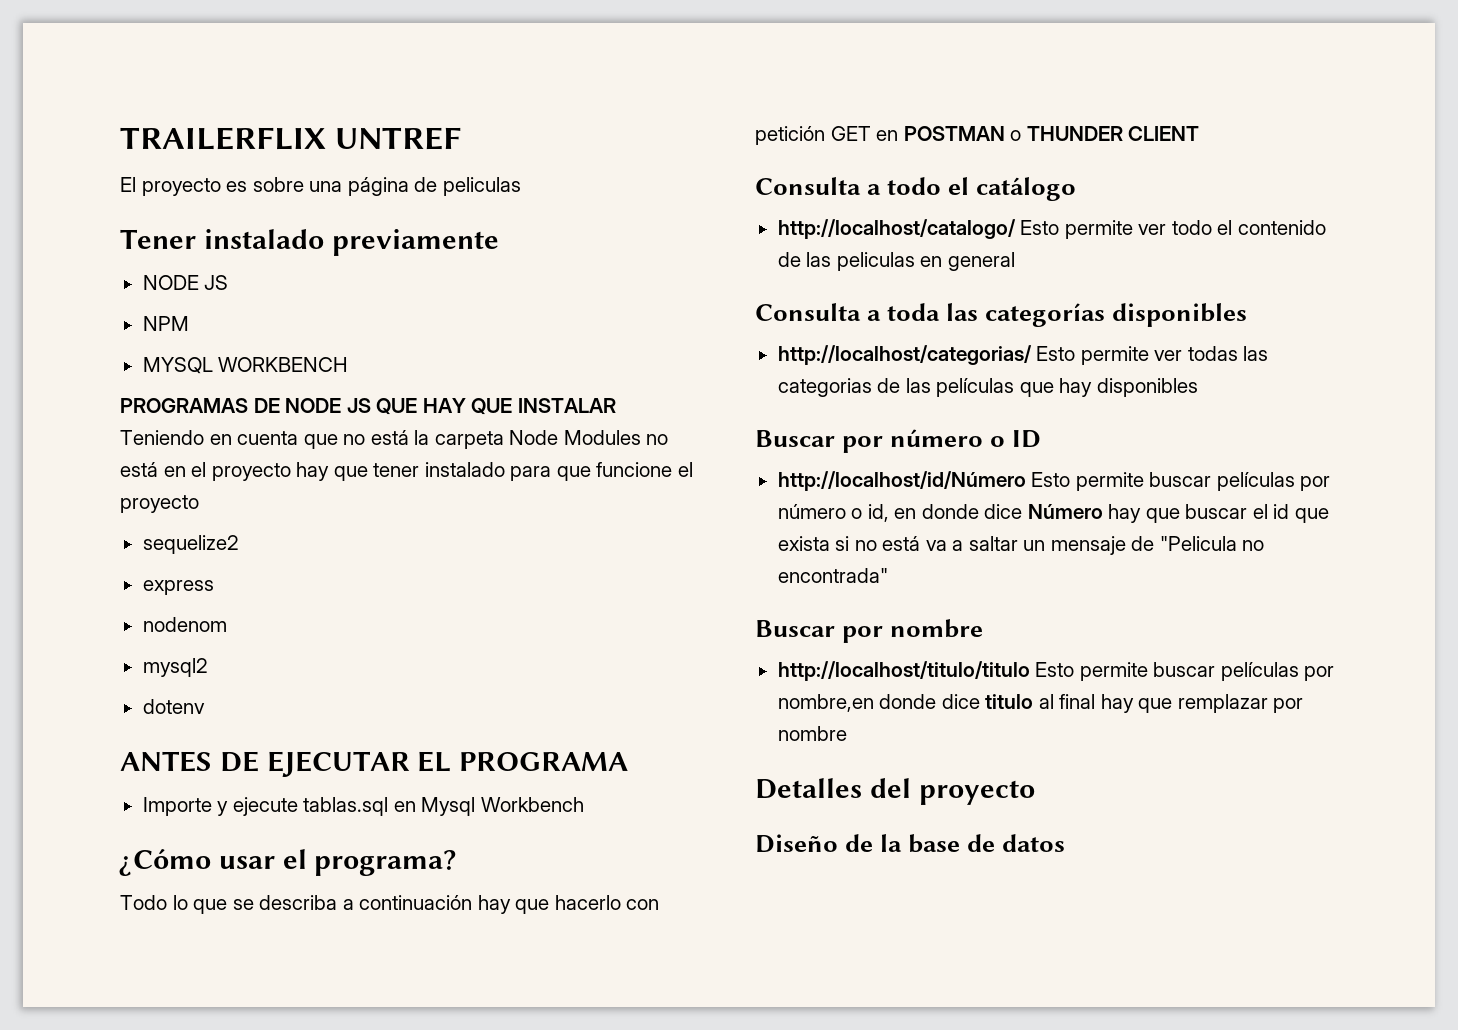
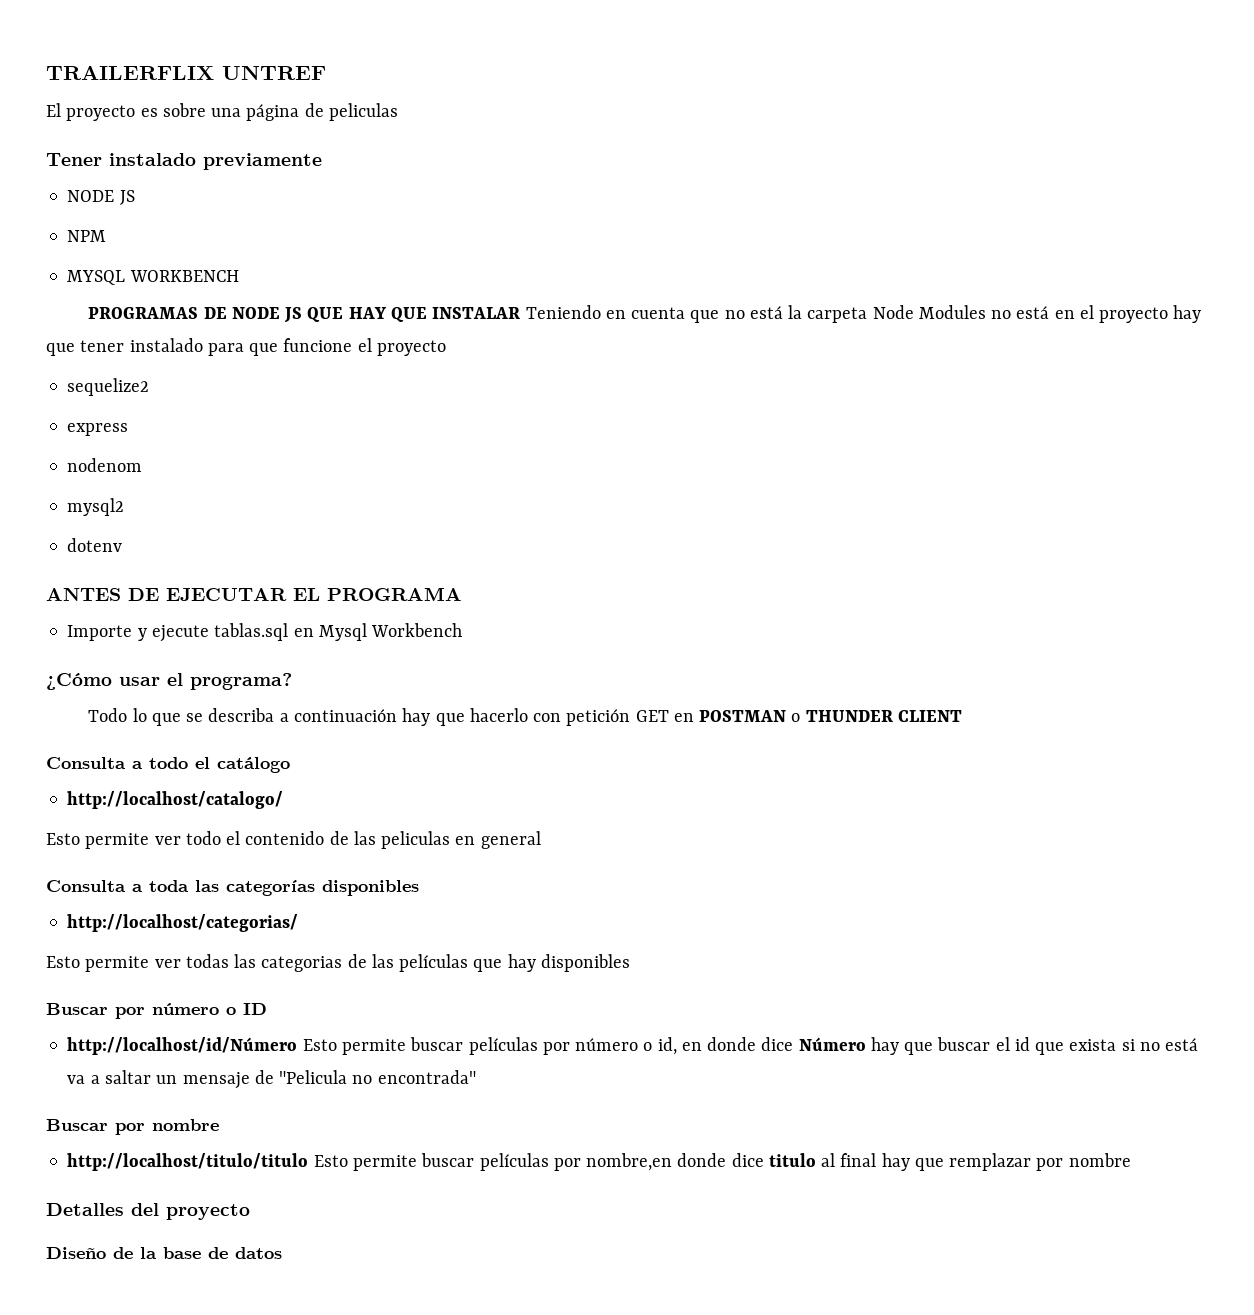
- http://localhost/catalogo/ Esto permite ver todo el contenido de las peliculas en general
+ http://localhost/catalogo/
+ Esto permite ver todo el contenido de las peliculas en general
- http://localhost/categorias/ Esto permite ver todas las categorias de las películas que hay disponibles
+ http://localhost/categorias/
+ Esto permite ver todas las categorias de las películas que hay disponibles

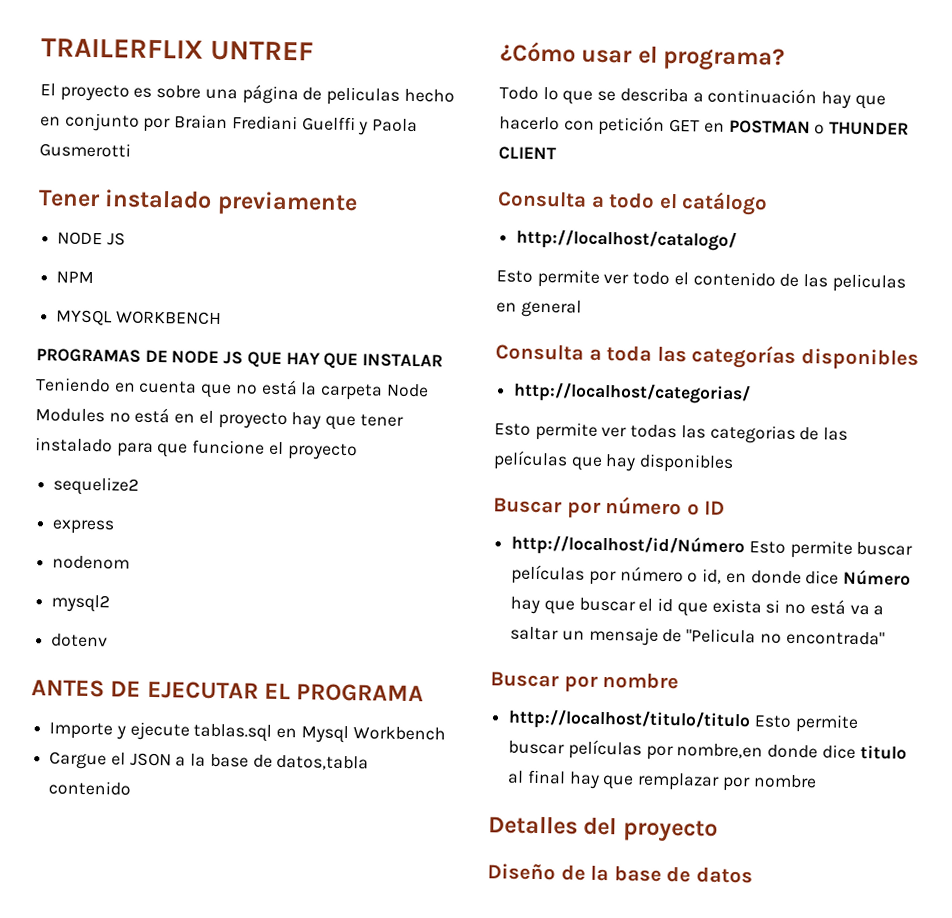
- El proyecto es sobre una página de peliculas
+ El proyecto es sobre una página de peliculas hecho en conjunto por Braian Frediani Guelffi y Paola Gusmerotti
+ Cargue el JSON a la base de datos,tabla contenido

